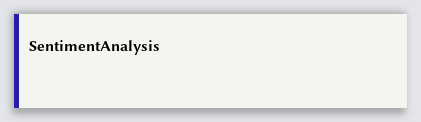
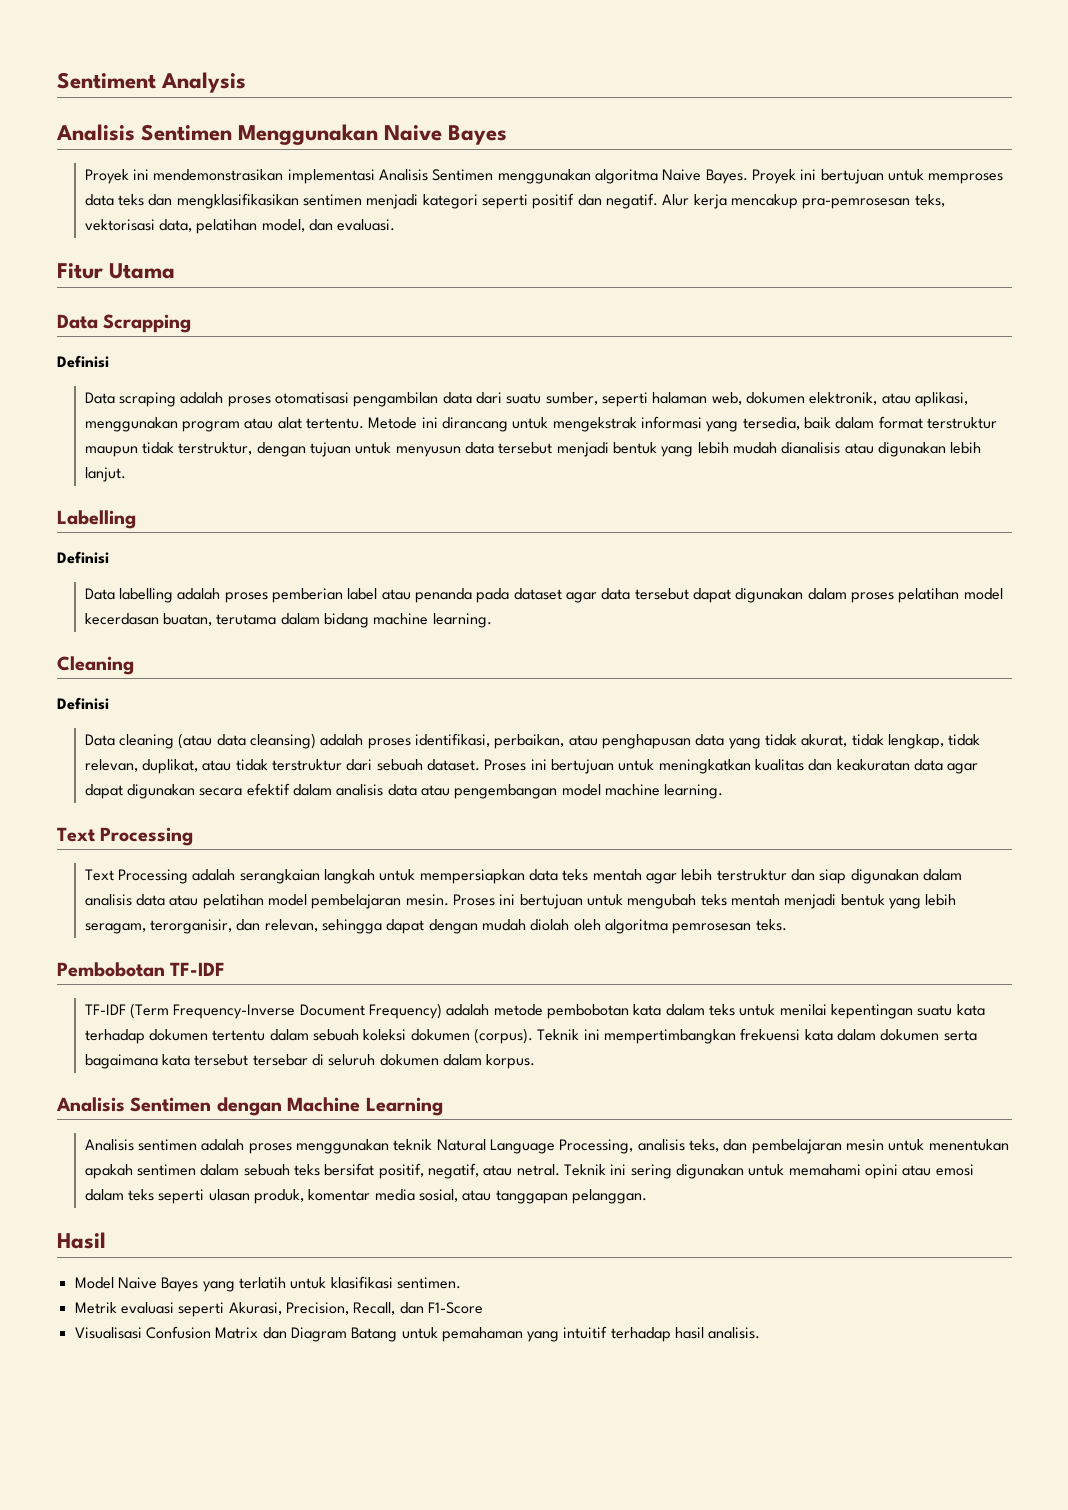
- SentimentAnalysis
+ Sentiment Analysis
+ Analisis Sentimen Menggunakan Naive Bayes
+ Proyek ini mendemonstrasikan implementasi Analisis Sentimen menggunakan algoritma Naive Bayes. Proyek ini bertujuan untuk memproses data teks dan mengklasifikasikan sentimen menjadi kategori seperti positif dan negatif. Alur kerja mencakup pra-pemrosesan teks, vektorisasi data, pelatihan model, dan evaluasi.
+ Fitur Utama
+ Data Scrapping
+ Definisi
+ Data scraping adalah proses otomatisasi pengambilan data dari suatu sumber, seperti halaman web, dokumen elektronik, atau aplikasi, menggunakan program atau alat tertentu. Metode ini dirancang untuk mengekstrak informasi yang tersedia, baik dalam format terstruktur maupun tidak terstruktur, dengan tujuan untuk menyusun data tersebut menjadi bentuk yang lebih mudah dianalisis atau digunakan lebih lanjut.
+ Labelling
+ Definisi
+ Data labelling adalah proses pemberian label atau penanda pada dataset agar data tersebut dapat digunakan dalam proses pelatihan model kecerdasan buatan, terutama dalam bidang machine learning.
+ Cleaning
+ Definisi
+ Data cleaning (atau data cleansing) adalah proses identifikasi, perbaikan, atau penghapusan data yang tidak akurat, tidak lengkap, tidak relevan, duplikat, atau tidak terstruktur dari sebuah dataset. Proses ini bertujuan untuk meningkatkan kualitas dan keakuratan data agar dapat digunakan secara efektif dalam analisis data atau pengembangan model machine learning.
+ Text Processing
+ Text Processing adalah serangkaian langkah untuk mempersiapkan data teks mentah agar lebih terstruktur dan siap digunakan dalam analisis data atau pelatihan model pembelajaran mesin. Proses ini bertujuan untuk mengubah teks mentah menjadi bentuk yang lebih seragam, terorganisir, dan relevan, sehingga dapat dengan mudah diolah oleh algoritma pemrosesan teks.
+ Pembobotan TF-IDF
+ TF-IDF (Term Frequency-Inverse Document Frequency) adalah metode pembobotan kata dalam teks untuk menilai kepentingan suatu kata terhadap dokumen tertentu dalam sebuah koleksi dokumen (corpus). Teknik ini mempertimbangkan frekuensi kata dalam dokumen serta bagaimana kata tersebut tersebar di seluruh dokumen dalam korpus.
+ Analisis Sentimen dengan Machine Learning
+ Analisis sentimen adalah proses menggunakan teknik Natural Language Processing, analisis teks, dan pembelajaran mesin untuk menentukan apakah sentimen dalam sebuah teks bersifat positif, negatif, atau netral. Teknik ini sering digunakan untuk memahami opini atau emosi dalam teks seperti ulasan produk, komentar media sosial, atau tanggapan pelanggan.
+ Hasil
+ Model Naive Bayes yang terlatih untuk klasifikasi sentimen.
+ Metrik evaluasi seperti Akurasi, Precision, Recall, dan F1-Score
+ Visualisasi Confusion Matrix dan Diagram Batang untuk pemahaman yang intuitif terhadap hasil analisis.

